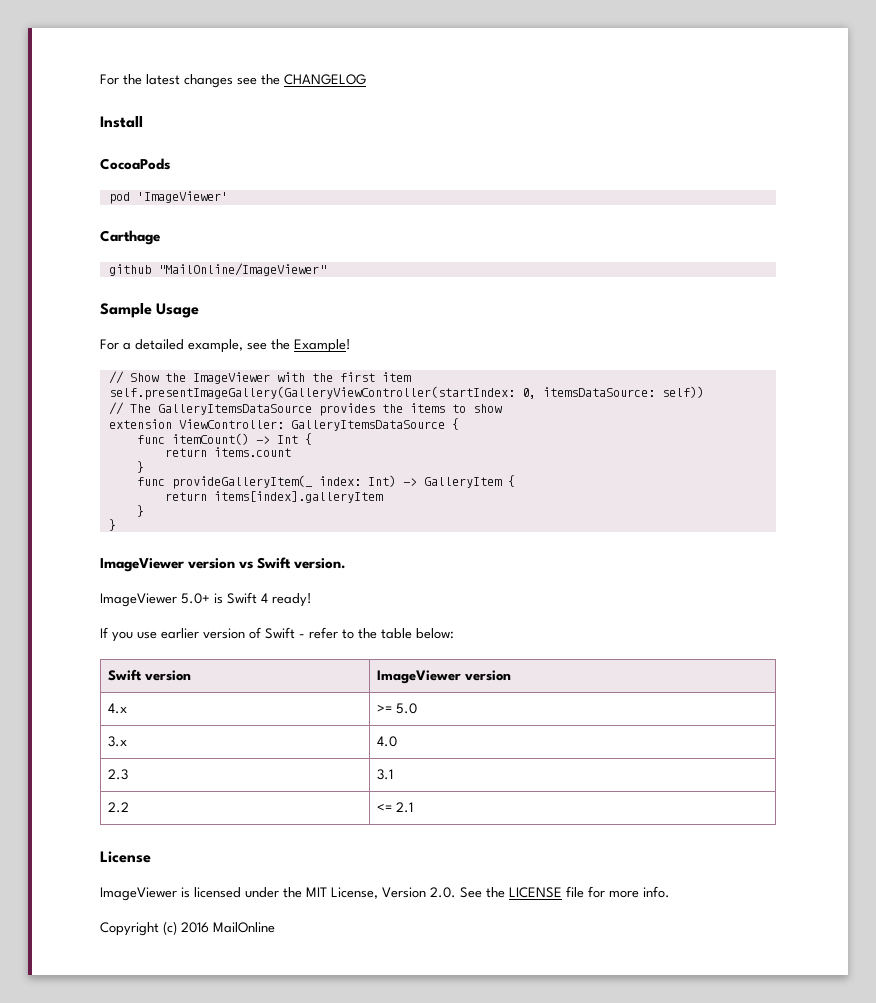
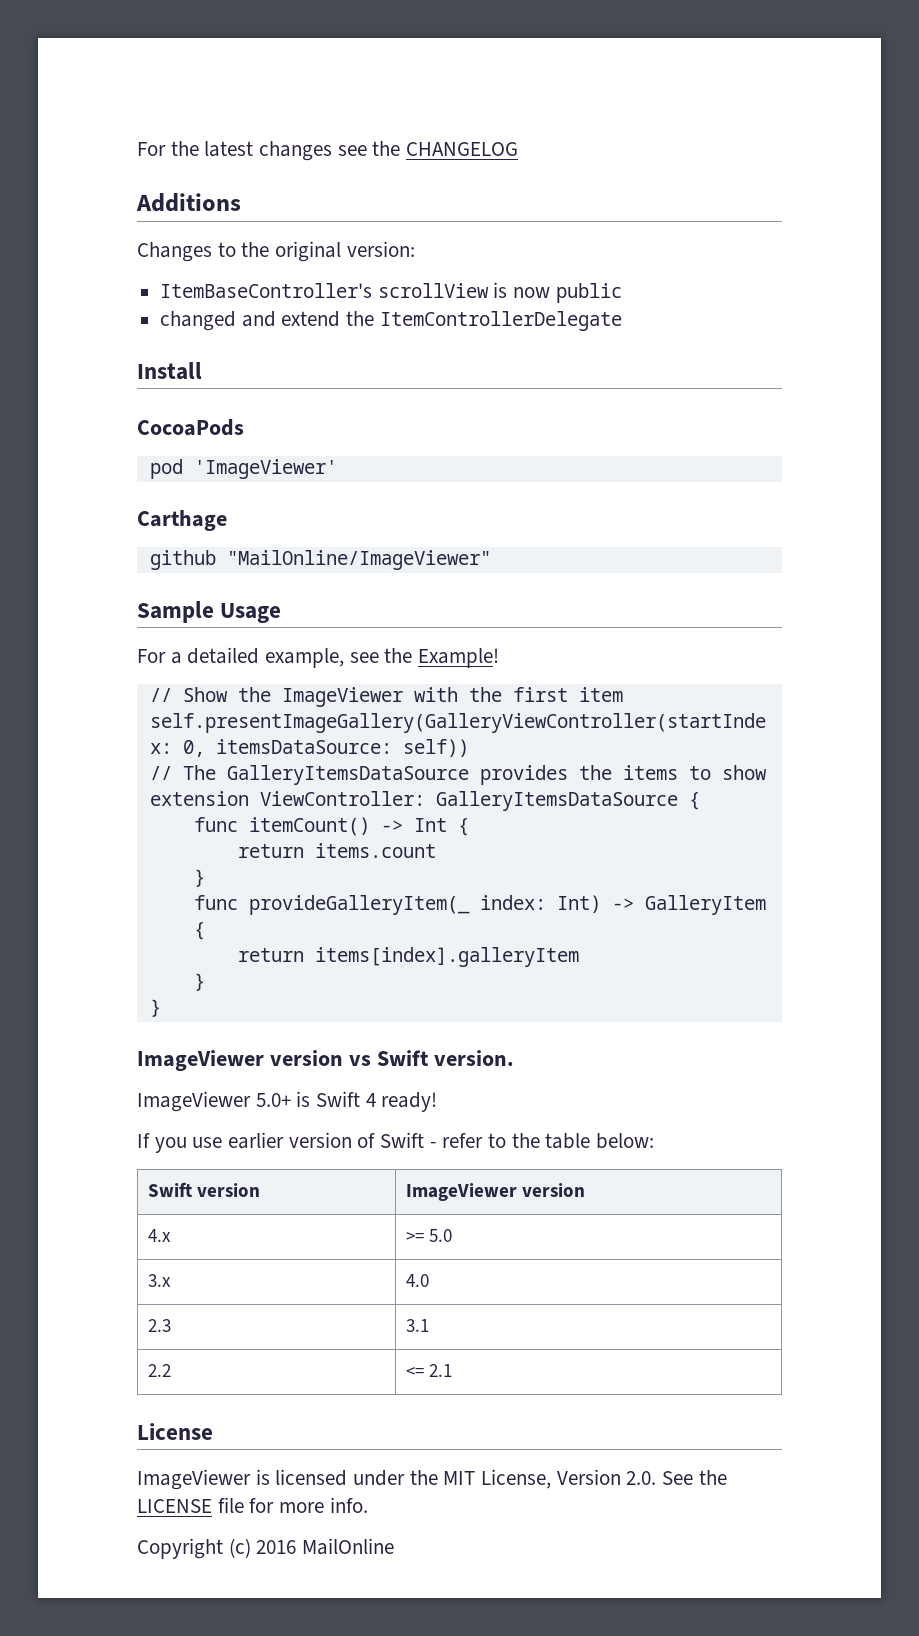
+ Additions
+ Changes to the original version:
+ ItemBaseController's scrollView is now public
+ changed and extend the ItemControllerDelegate

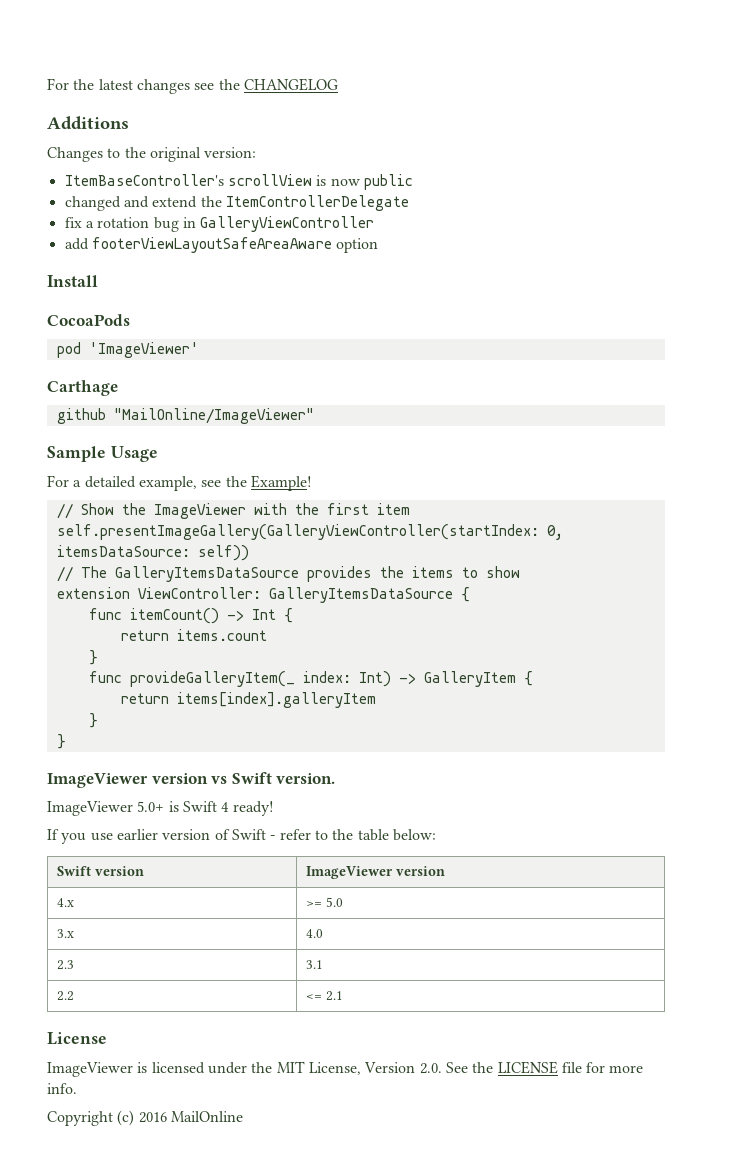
+ fix a rotation bug in GalleryViewController
+ add footerViewLayoutSafeAreaAware option

